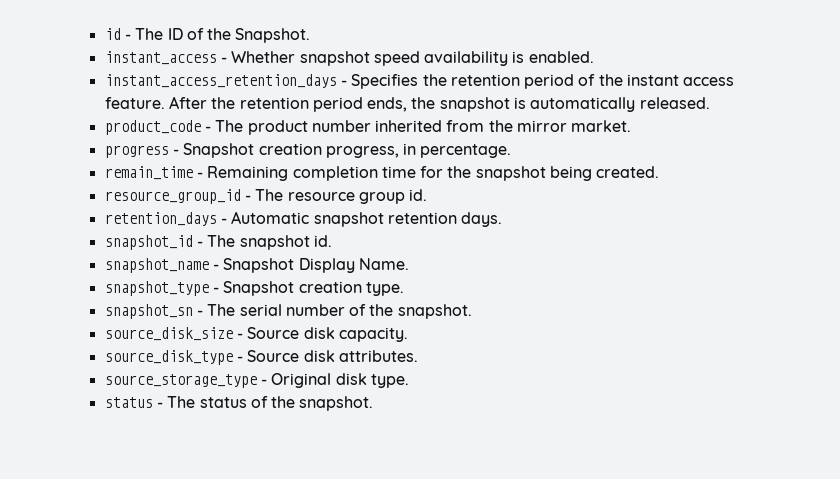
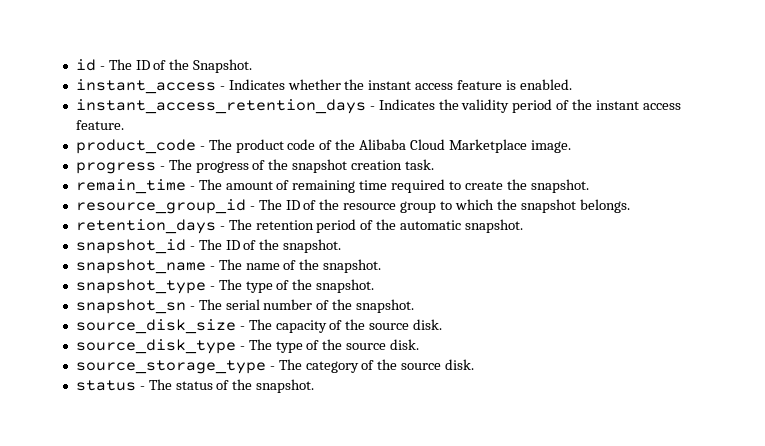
- instant_access - Whether snapshot speed availability is enabled.
+ instant_access - Indicates whether the instant access feature is enabled.
- instant_access_retention_days - Specifies the retention period of the instant access feature. After the retention period ends, the snapshot is automatically released.
- product_code - The product number inherited from the mirror market.
- progress - Snapshot creation progress, in percentage.
- remain_time - Remaining completion time for the snapshot being created.
- resource_group_id - The resource group id.
- retention_days - Automatic snapshot retention days.
- snapshot_id - The snapshot id.
- snapshot_name - Snapshot Display Name.
- snapshot_type - Snapshot creation type.
+ instant_access_retention_days - Indicates the validity period of the instant access feature.
+ product_code - The product code of the Alibaba Cloud Marketplace image.
+ progress - The progress of the snapshot creation task.
+ remain_time - The amount of remaining time required to create the snapshot.
+ resource_group_id - The ID of the resource group to which the snapshot belongs.
+ retention_days - The retention period of the automatic snapshot.
+ snapshot_id - The ID of the snapshot.
+ snapshot_name - The name of the snapshot.
+ snapshot_type - The type of the snapshot.
- source_disk_size - Source disk capacity.
- source_disk_type - Source disk attributes.
- source_storage_type - Original disk type.
+ source_disk_size - The capacity of the source disk.
+ source_disk_type - The type of the source disk.
+ source_storage_type - The category of the source disk.

